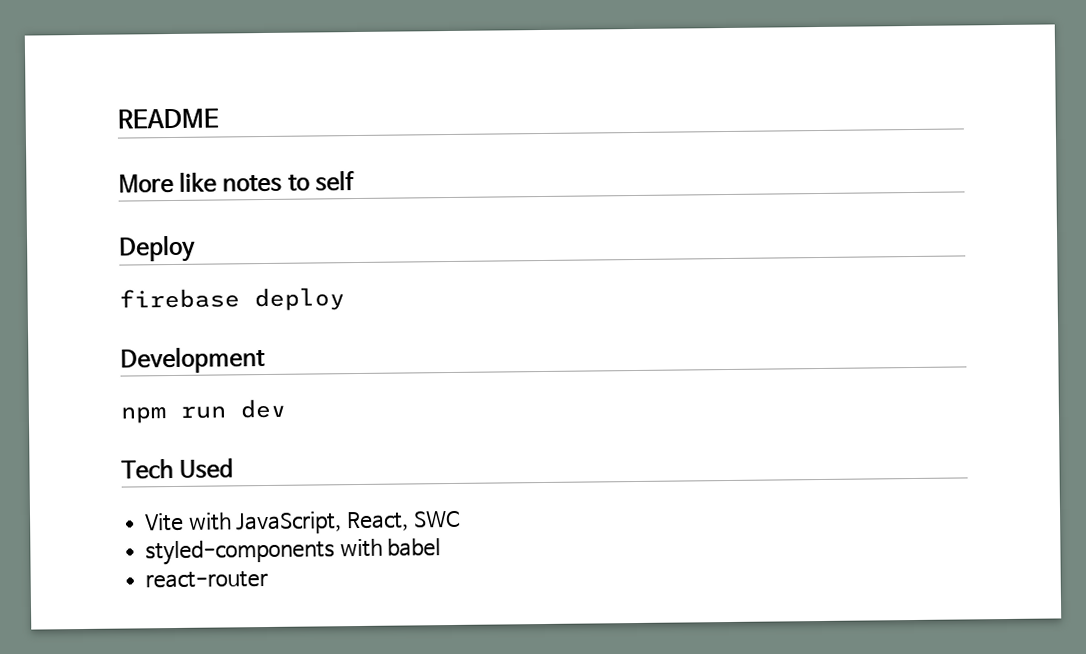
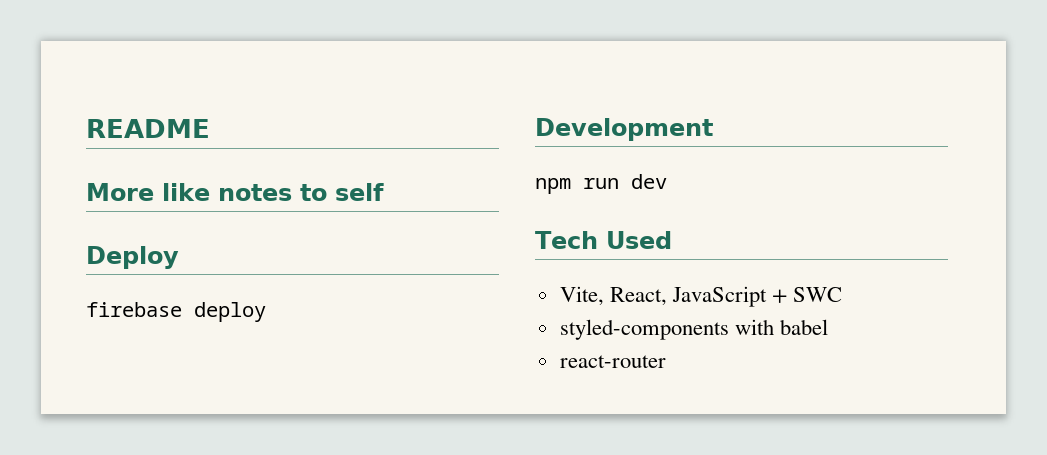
- Vite with JavaScript, React, SWC
+ Vite, React, JavaScript + SWC

